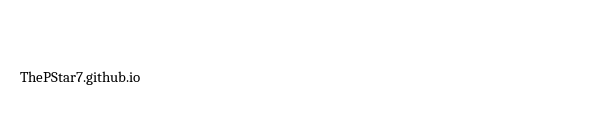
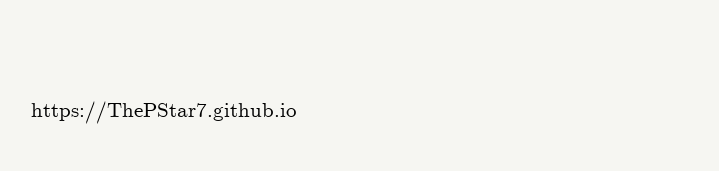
- ThePStar7.github.io
+ https://ThePStar7.github.io

